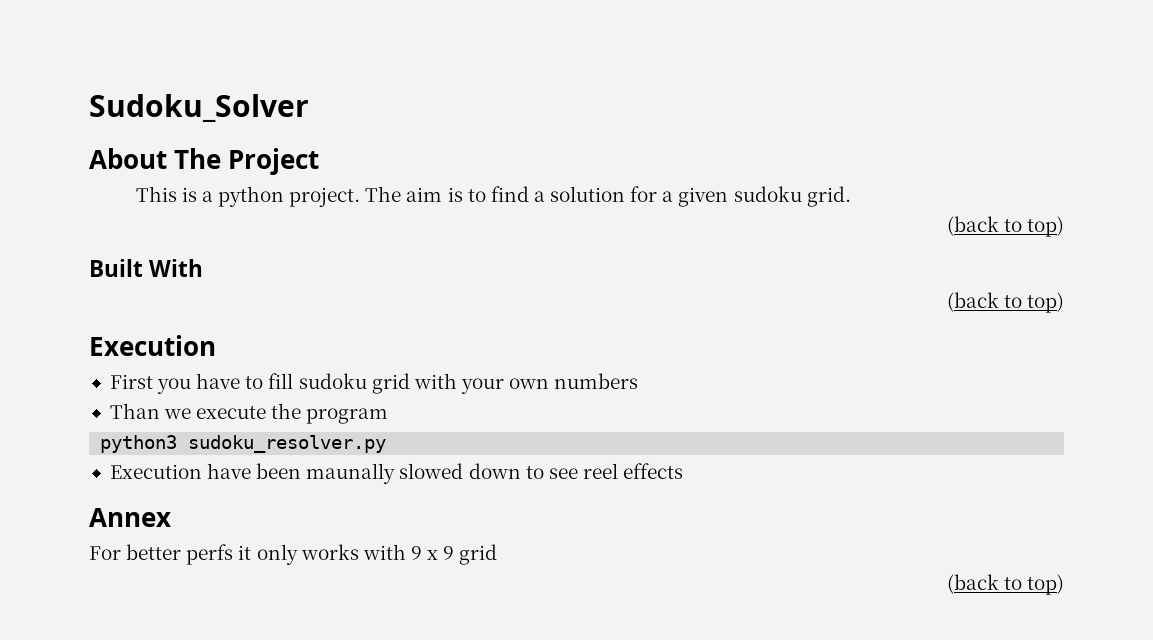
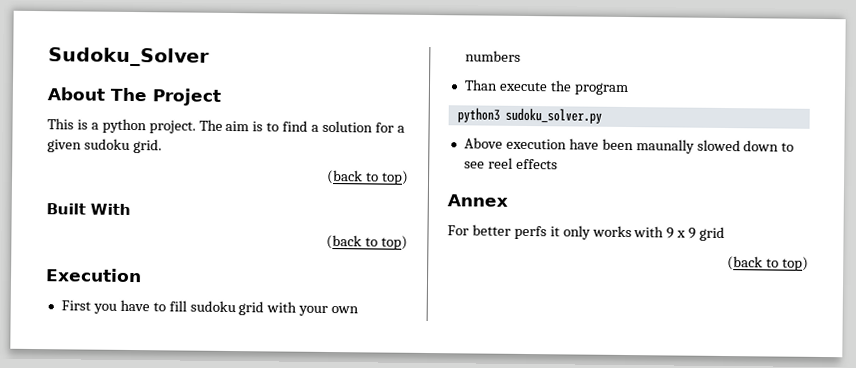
- Than we execute the program
+ Than execute the program
- python3 sudoku_resolver.py
- Execution have been maunally slowed down to see reel effects
+ python3 sudoku_solver.py
+ Above execution have been maunally slowed down to see reel effects

